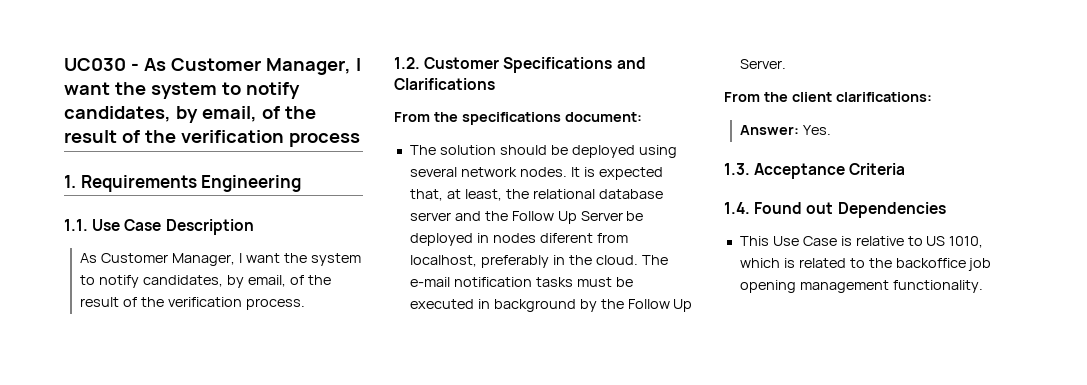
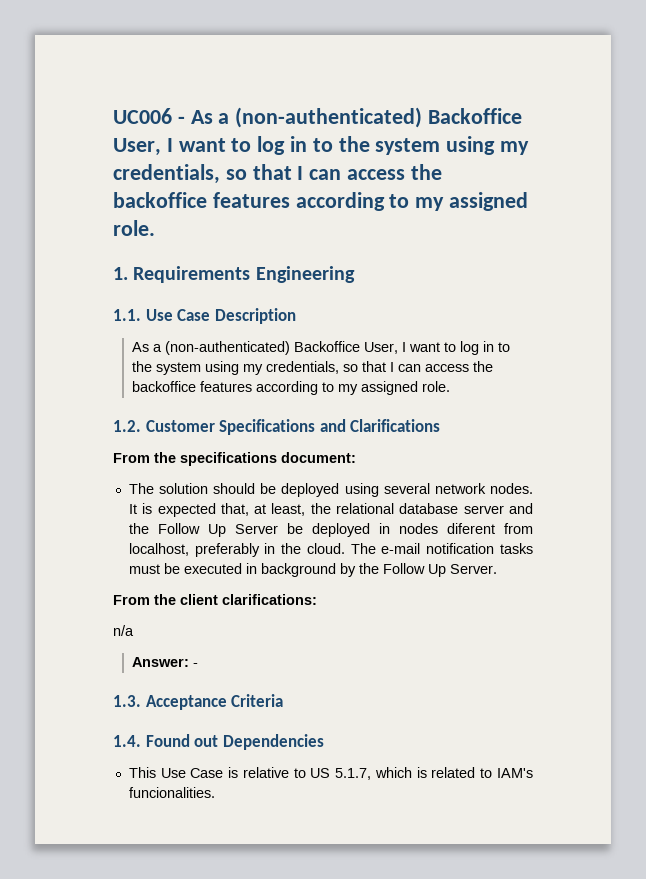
- UC030 - As Customer Manager, I want the system to notify candidates, by email, of the result of the verification process
+ UC006 - As a (non-authenticated) Backoffice User, I want to log in to the system using my credentials, so that I can access the backoffice features according to my assigned role.
  1.1. Use Case Description
- As Customer Manager, I want the system to notify candidates, by email, of the result of the verification process.
+ As a (non-authenticated) Backoffice User, I want to log in to the system using my credentials, so that I can access the backoffice features according to my assigned role.
+ n/a
- Answer: Yes.
+ Answer: -
- This Use Case is relative to US 1010, which is related to the backoffice job opening management functionality.
+ This Use Case is relative to US 5.1.7, which is related to IAM's funcionalities.

